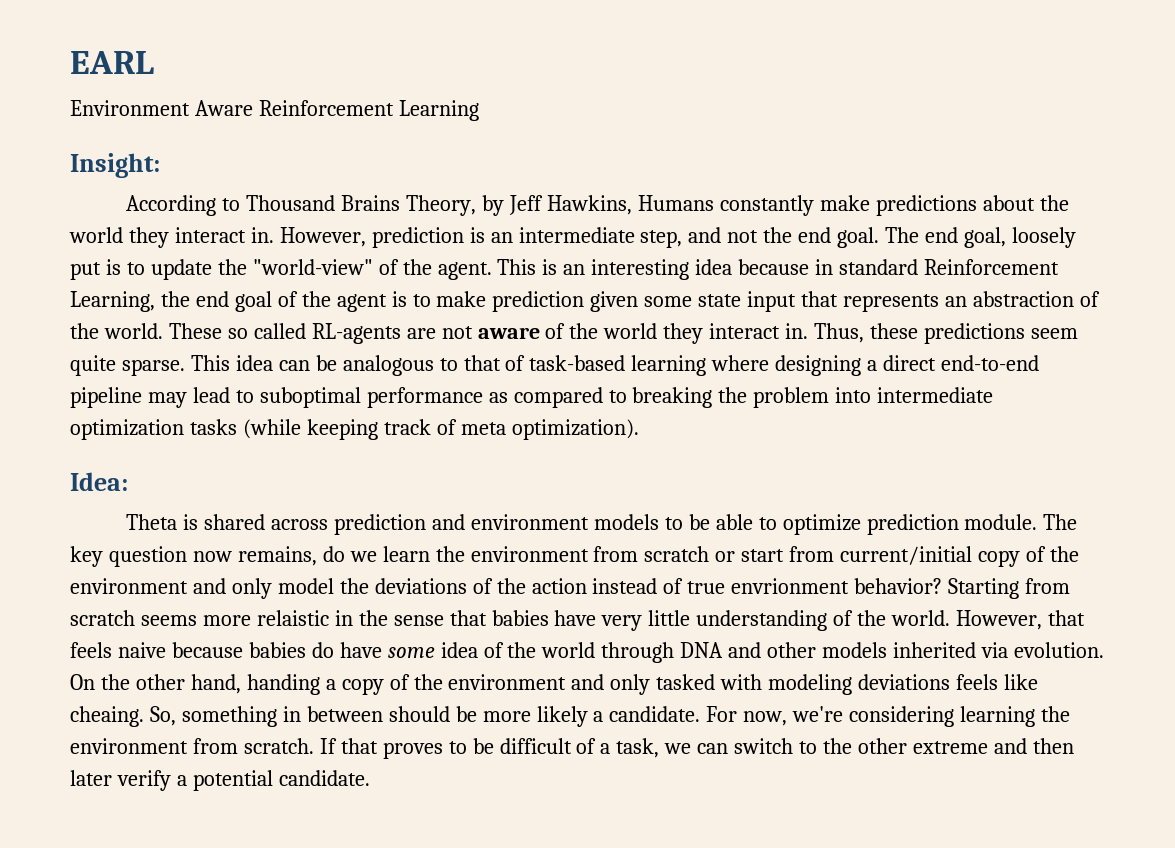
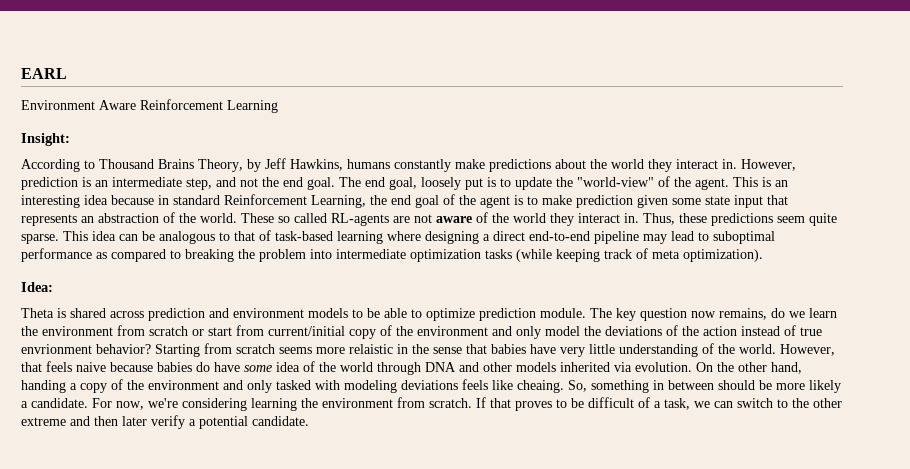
- According to Thousand Brains Theory, by Jeff Hawkins, Humans constantly make predictions about the world they interact in.
+ According to Thousand Brains Theory, by Jeff Hawkins, humans constantly make predictions about the world they interact in.

